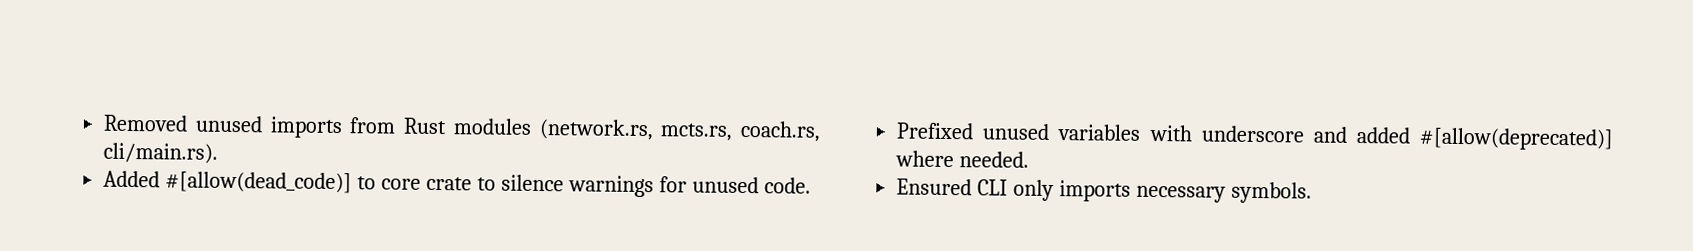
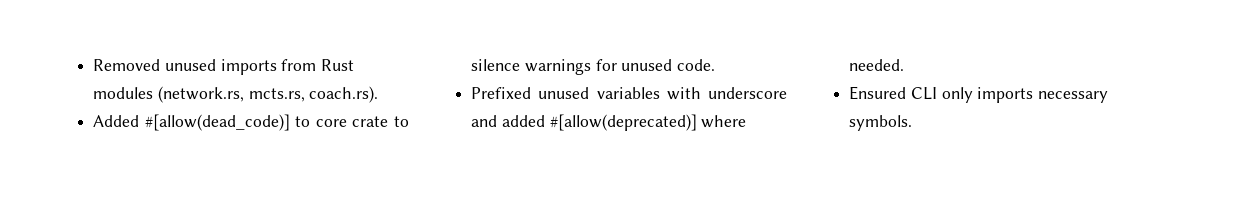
- Removed unused imports from Rust modules (network.rs, mcts.rs, coach.rs, cli/main.rs).
+ Removed unused imports from Rust modules (network.rs, mcts.rs, coach.rs).

